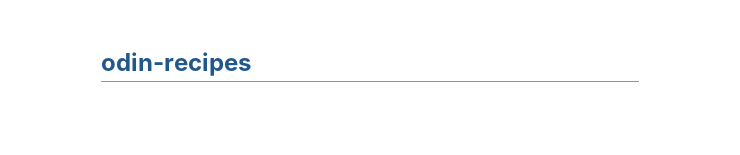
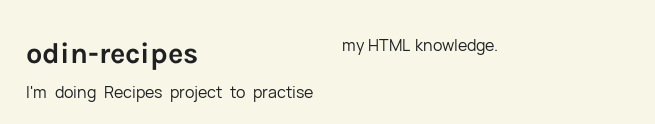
+ I'm doing Recipes project to practise my HTML knowledge.

